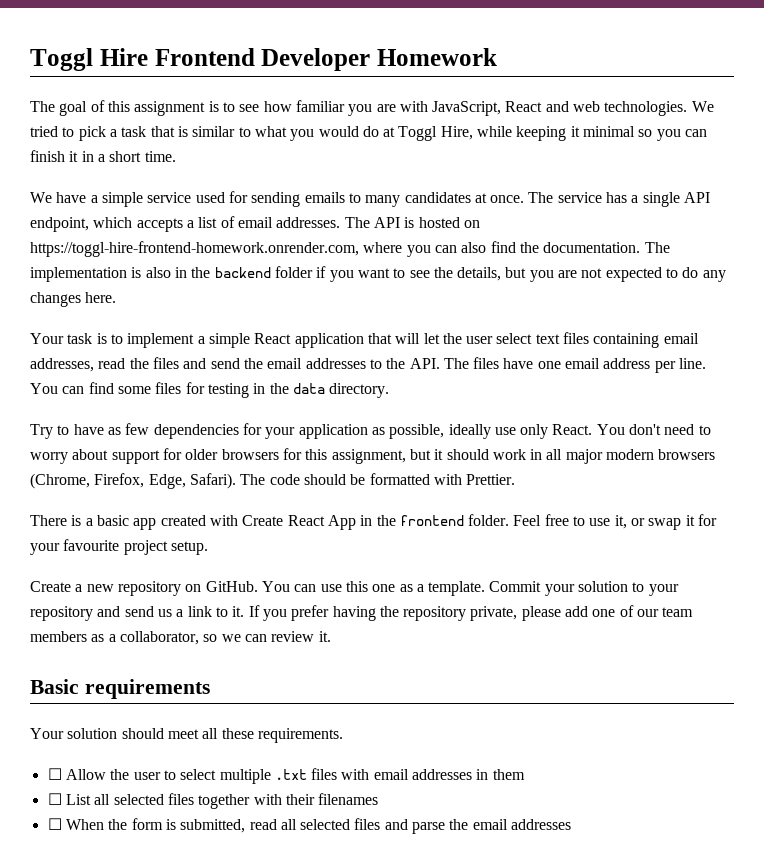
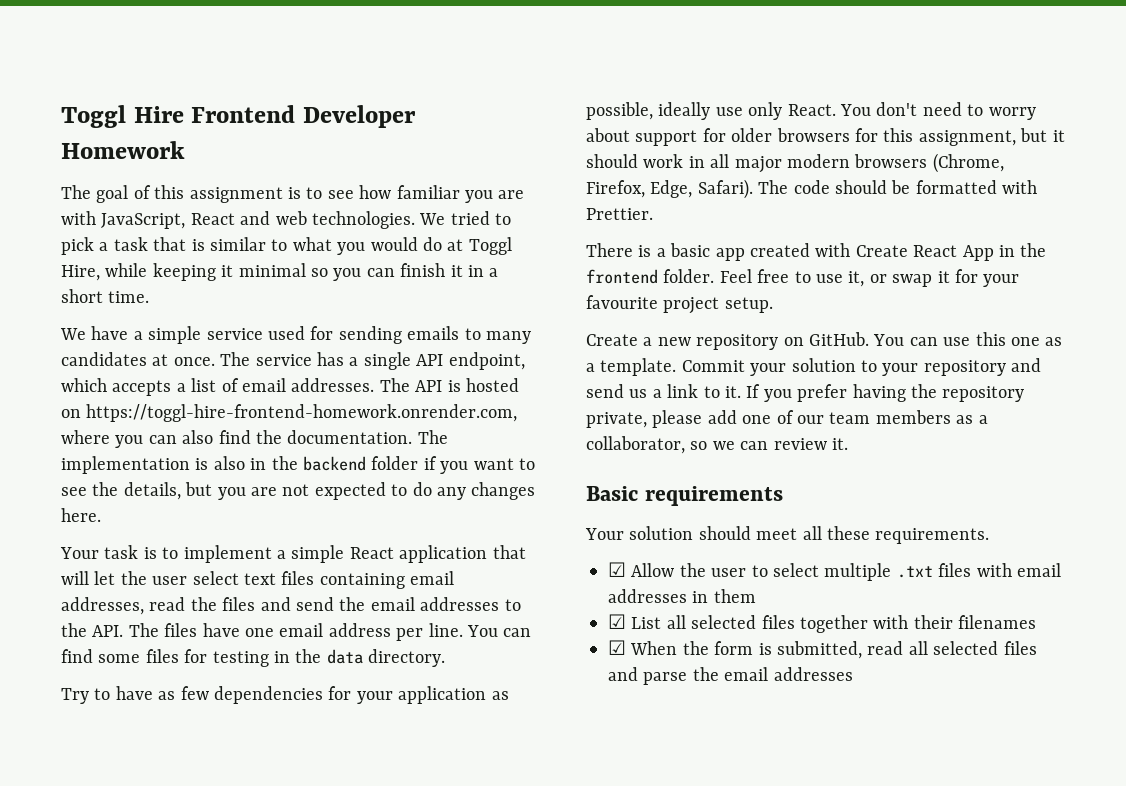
- ☐ Allow the user to select multiple .txt files with email addresses in them
+ ☑ Allow the user to select multiple .txt files with email addresses in them
- ☐ List all selected files together with their filenames
+ ☑ List all selected files together with their filenames
- ☐ When the form is submitted, read all selected files and parse the email addresses
+ ☑ When the form is submitted, read all selected files and parse the email addresses

